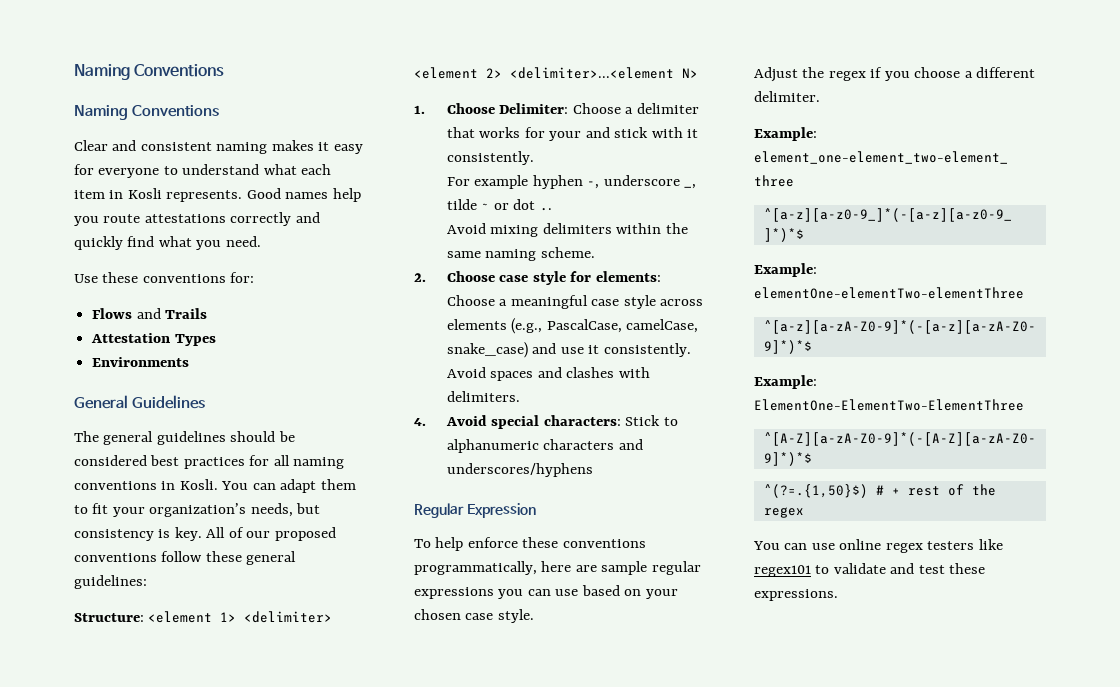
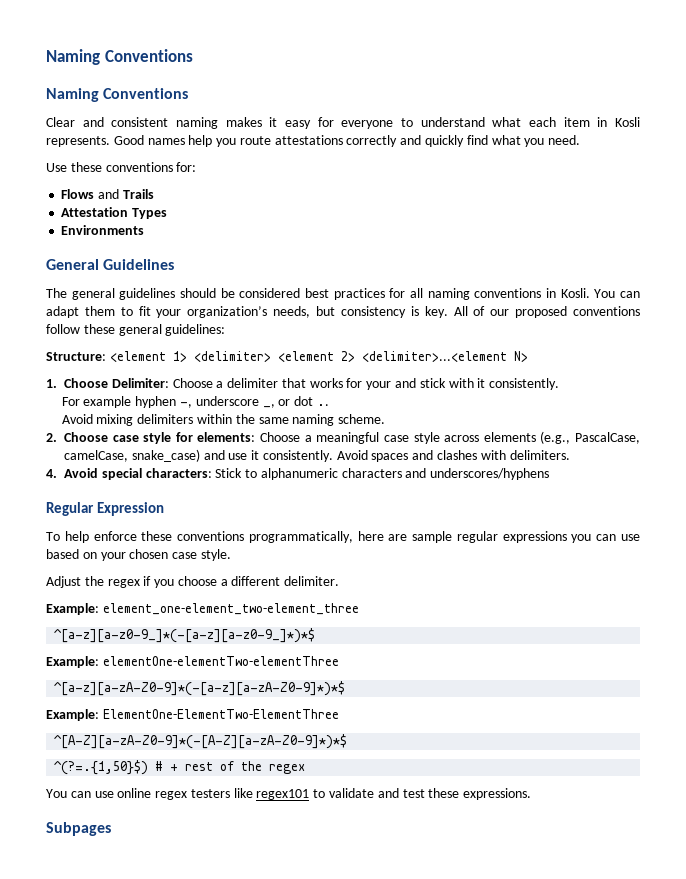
- For example hyphen -, underscore _, tilde ~ or dot ..
+ For example hyphen -, underscore _, or dot ..
+ Subpages

